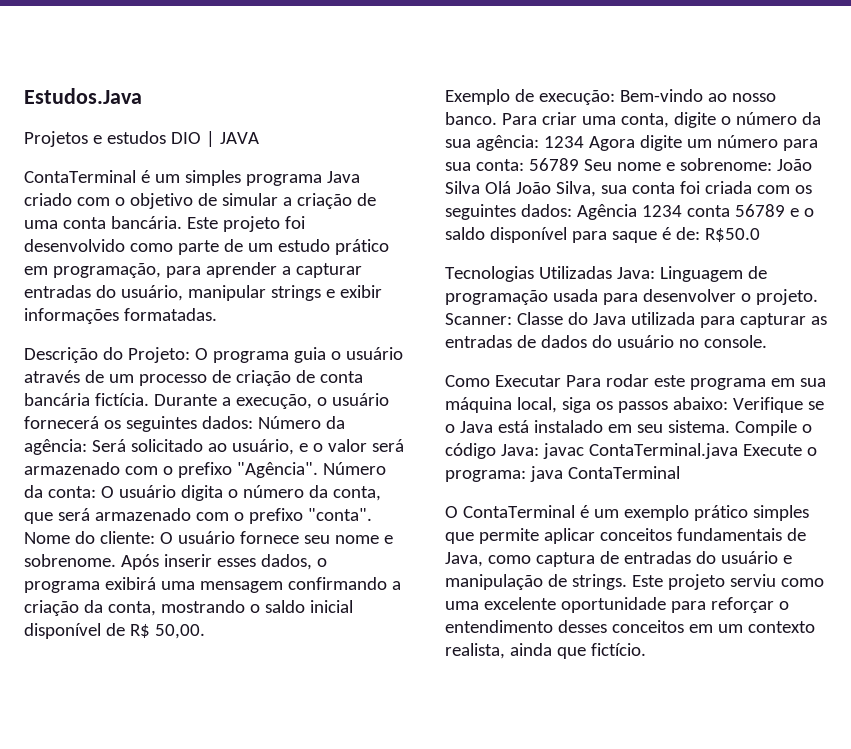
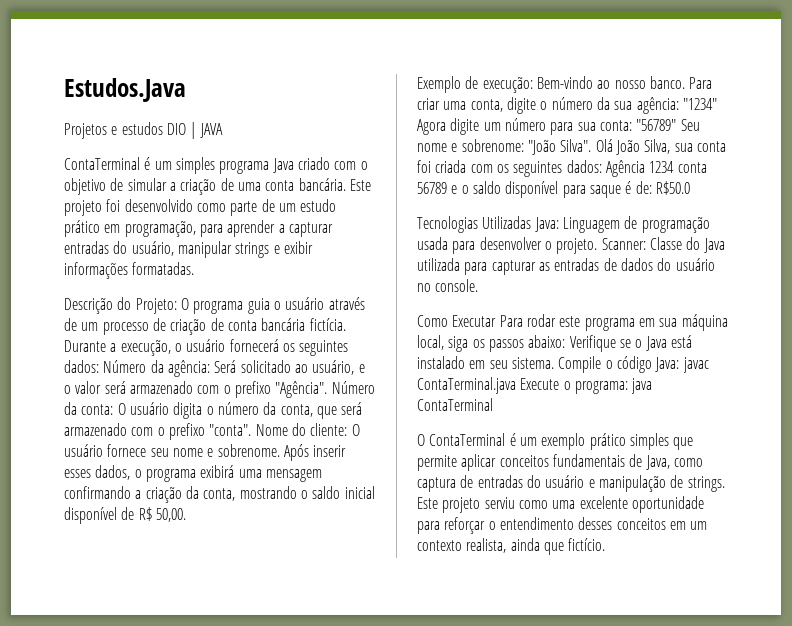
- Para criar uma conta, digite o número da sua agência: 1234 Agora digite um número para sua conta: 56789 Seu nome e sobrenome: João Silva Olá João Silva, sua conta foi criada com os seguintes dados: Agência 1234 conta 56789 e o saldo disponível para saque é de: R$50.0
+ Para criar uma conta, digite o número da sua agência: "1234" Agora digite um número para sua conta: "56789" Seu nome e sobrenome: "João Silva". Olá João Silva, sua conta foi criada com os seguintes dados: Agência 1234 conta 56789 e o saldo disponível para saque é de: R$50.0

